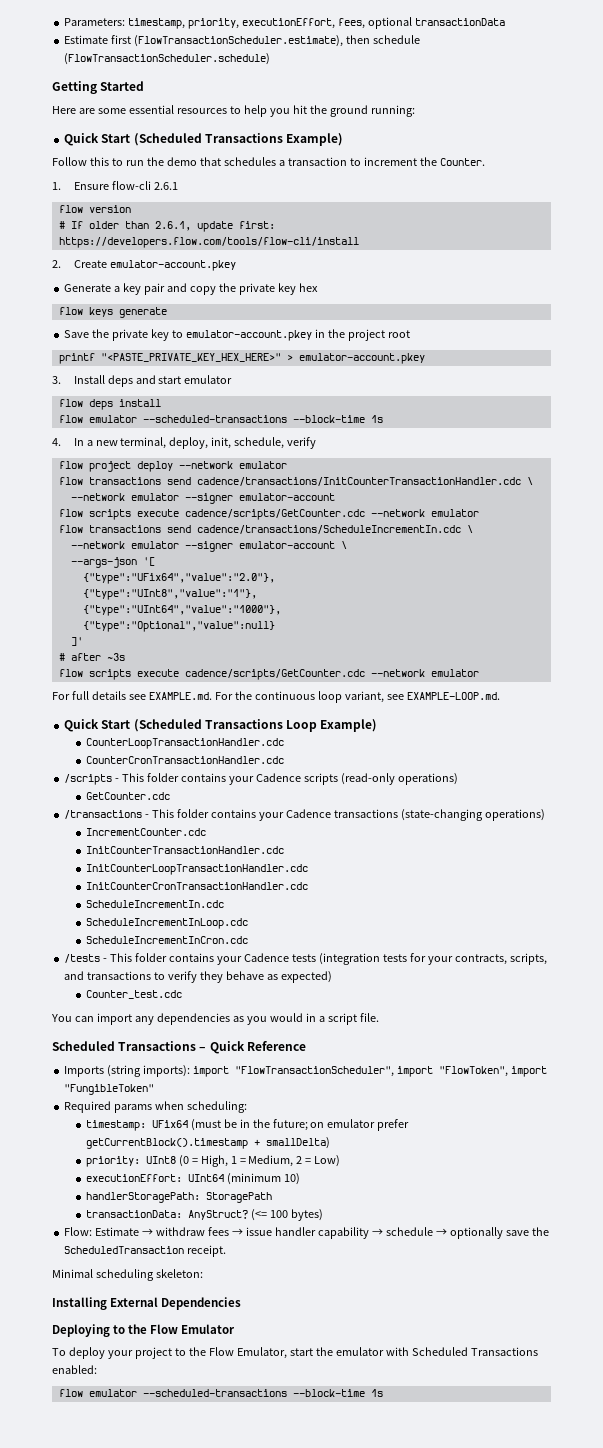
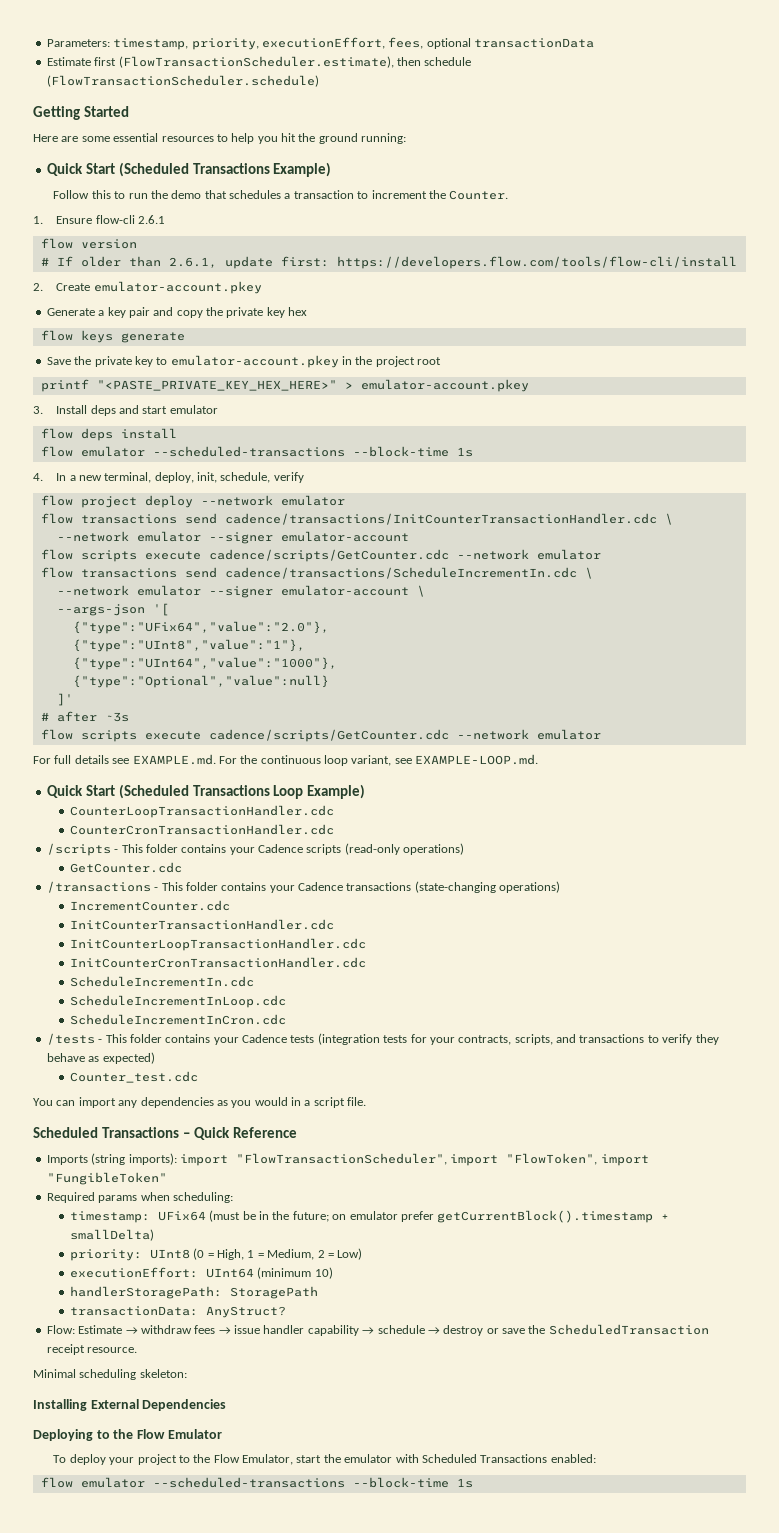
- (<= 100 bytes)
- Flow: Estimate → withdraw fees → issue handler capability → schedule → optionally save the ScheduledTransaction receipt.
+ Flow: Estimate → withdraw fees → issue handler capability → schedule → destroy or save the ScheduledTransaction receipt resource.

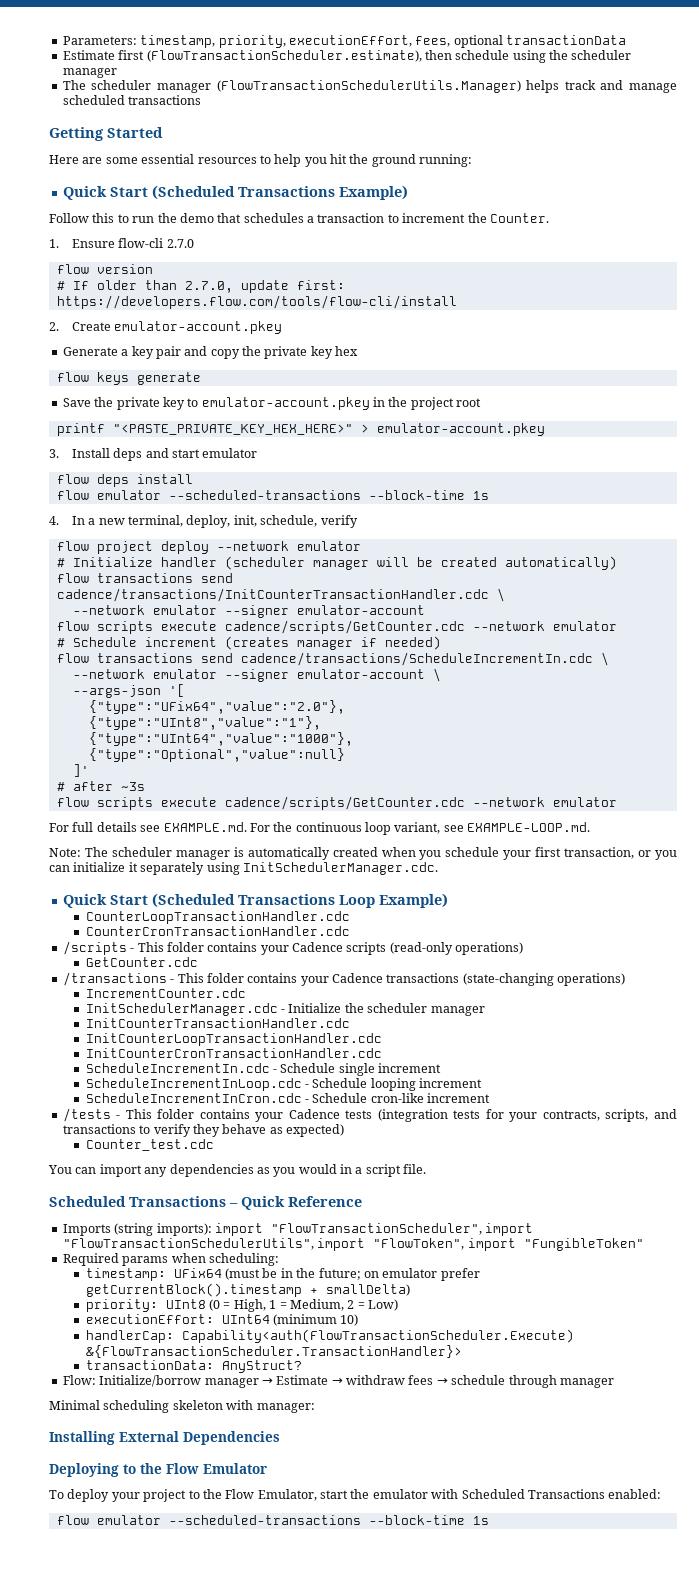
- Estimate first (FlowTransactionScheduler.estimate), then schedule (FlowTransactionScheduler.schedule)
+ Estimate first (FlowTransactionScheduler.estimate), then schedule using the scheduler manager
+ The scheduler manager (FlowTransactionSchedulerUtils.Manager) helps track and manage scheduled transactions
- 1. Ensure flow-cli 2.6.1
+ 1. Ensure flow-cli 2.7.0
- # If older than 2.6.1, update first: https://developers.flow.com/tools/flow-cli/install
+ # If older than 2.7.0, update first: https://developers.flow.com/tools/flow-cli/install
+ # Initialize handler (scheduler manager will be created automatically)
+ # Schedule increment (creates manager if needed)
+ Note: The scheduler manager is automatically created when you schedule your first transaction, or you can initialize it separately using InitSchedulerManager.cdc.
+ InitSchedulerManager.cdc - Initialize the scheduler manager
  InitCounterTransactionHandler.cdc
  InitCounterLoopTransactionHandler.cdc
  InitCounterCronTransactionHandler.cdc
- ScheduleIncrementIn.cdc
- ScheduleIncrementInLoop.cdc
- ScheduleIncrementInCron.cdc
+ ScheduleIncrementIn.cdc - Schedule single increment
+ ScheduleIncrementInLoop.cdc - Schedule looping increment
+ ScheduleIncrementInCron.cdc - Schedule cron-like increment
- Imports (string imports): import "FlowTransactionScheduler", import "FlowToken", import "FungibleToken"
+ Imports (string imports): import "FlowTransactionScheduler", import "FlowTransactionSchedulerUtils", import "FlowToken", import "FungibleToken"
- handlerStoragePath: StoragePath
+ handlerCap: Capability<auth(FlowTransactionScheduler.Execute) &{FlowTransactionScheduler.TransactionHandler}>
- Flow: Estimate → withdraw fees → issue handler capability → schedule → destroy or save the ScheduledTransaction receipt resource.
+ Flow: Initialize/borrow manager → Estimate → withdraw fees → schedule through manager
- Minimal scheduling skeleton:
+ Minimal scheduling skeleton with manager:

